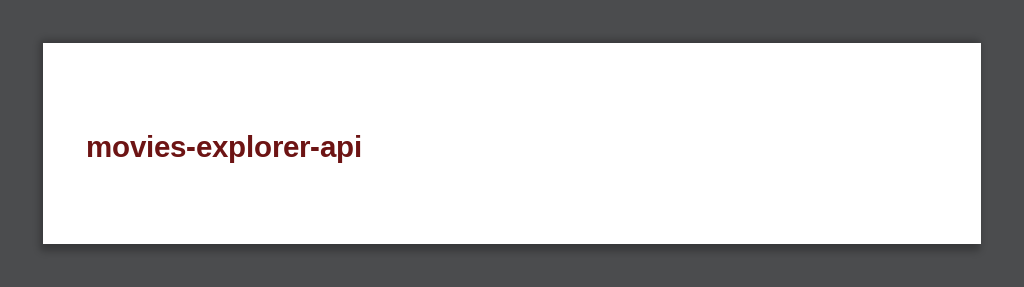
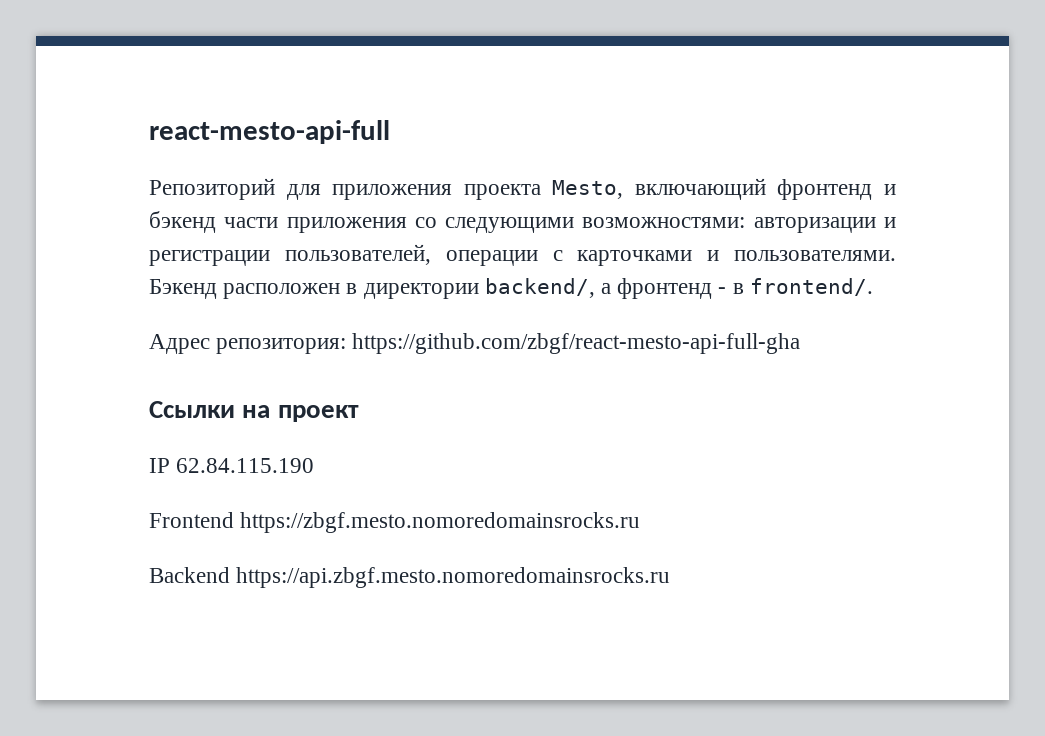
- movies-explorer-api
+ react-mesto-api-full
+ Репозиторий для приложения проекта Mesto, включающий фронтенд и бэкенд части приложения со следующими возможностями: авторизации и регистрации пользователей, операции с карточками и пользователями. Бэкенд расположен в директории backend/, а фронтенд - в frontend/.
+ Адрес репозитория: https://github.com/zbgf/react-mesto-api-full-gha
+ Ссылки на проект
+ IP 62.84.115.190
+ Frontend https://zbgf.mesto.nomoredomainsrocks.ru
+ Backend https://api.zbgf.mesto.nomoredomainsrocks.ru

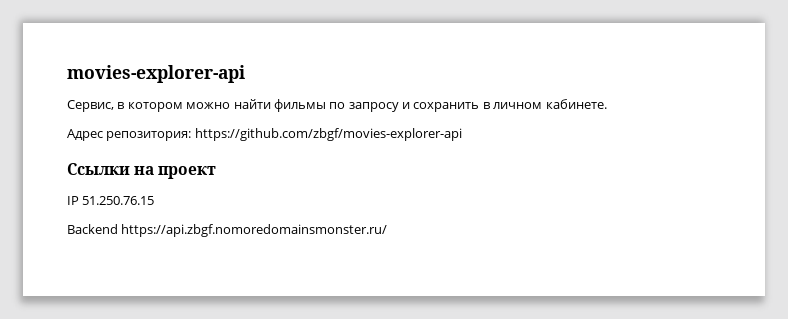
- react-mesto-api-full
- Репозиторий для приложения проекта Mesto, включающий фронтенд и бэкенд части приложения со следующими возможностями: авторизации и регистрации пользователей, операции с карточками и пользователями. Бэкенд расположен в директории backend/, а фронтенд - в frontend/.
+ movies-explorer-api
+ Сервис, в котором можно найти фильмы по запросу и сохранить в личном кабинете.
- Адрес репозитория: https://github.com/zbgf/react-mesto-api-full-gha
+ Адрес репозитория: https://github.com/zbgf/movies-explorer-api
- IP 62.84.115.190
- Frontend https://zbgf.mesto.nomoredomainsrocks.ru
+ IP 51.250.76.15
- Backend https://api.zbgf.mesto.nomoredomainsrocks.ru
+ Backend https://api.zbgf.nomoredomainsmonster.ru/

